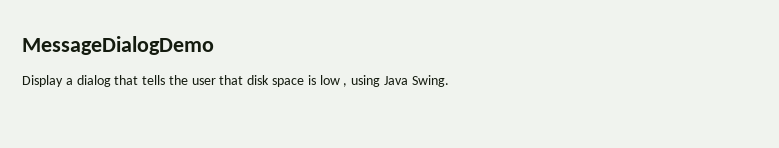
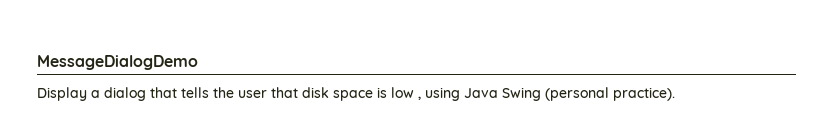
- Display a dialog that tells the user that disk space is low , using Java Swing.
+ Display a dialog that tells the user that disk space is low , using Java Swing (personal practice).

